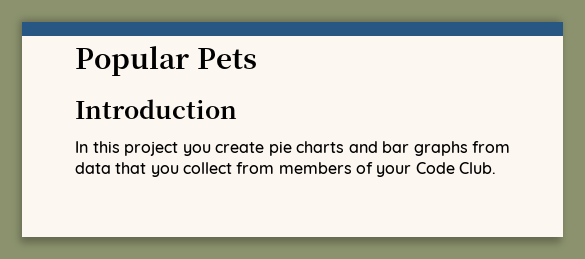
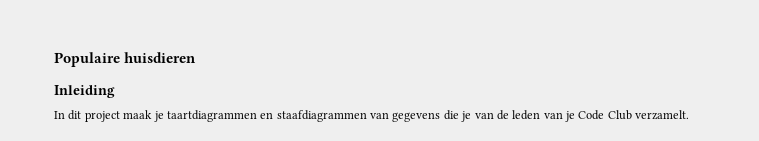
- Popular Pets
- Introduction
- In this project you create pie charts and bar graphs from data that you collect from members of your Code Club.
+ Populaire huisdieren
+ Inleiding
+ In dit project maak je taartdiagrammen en staafdiagrammen van gegevens die je van de leden van je Code Club verzamelt.

